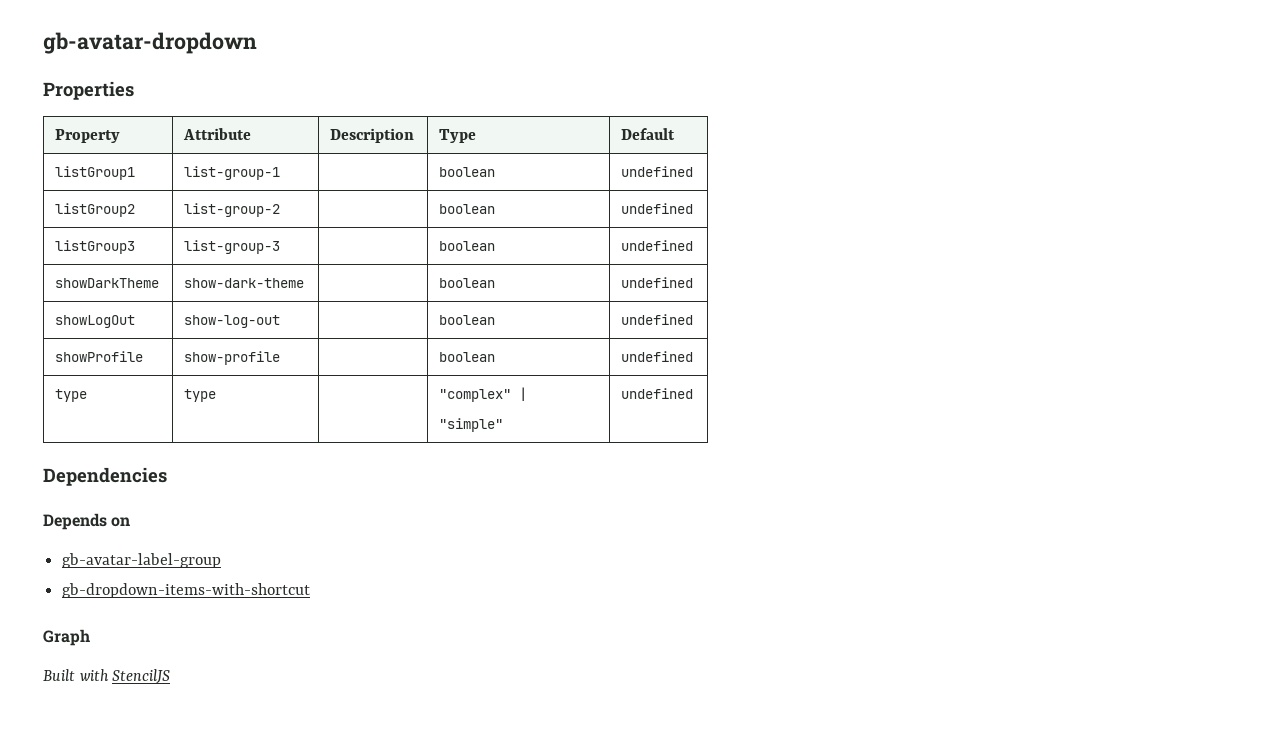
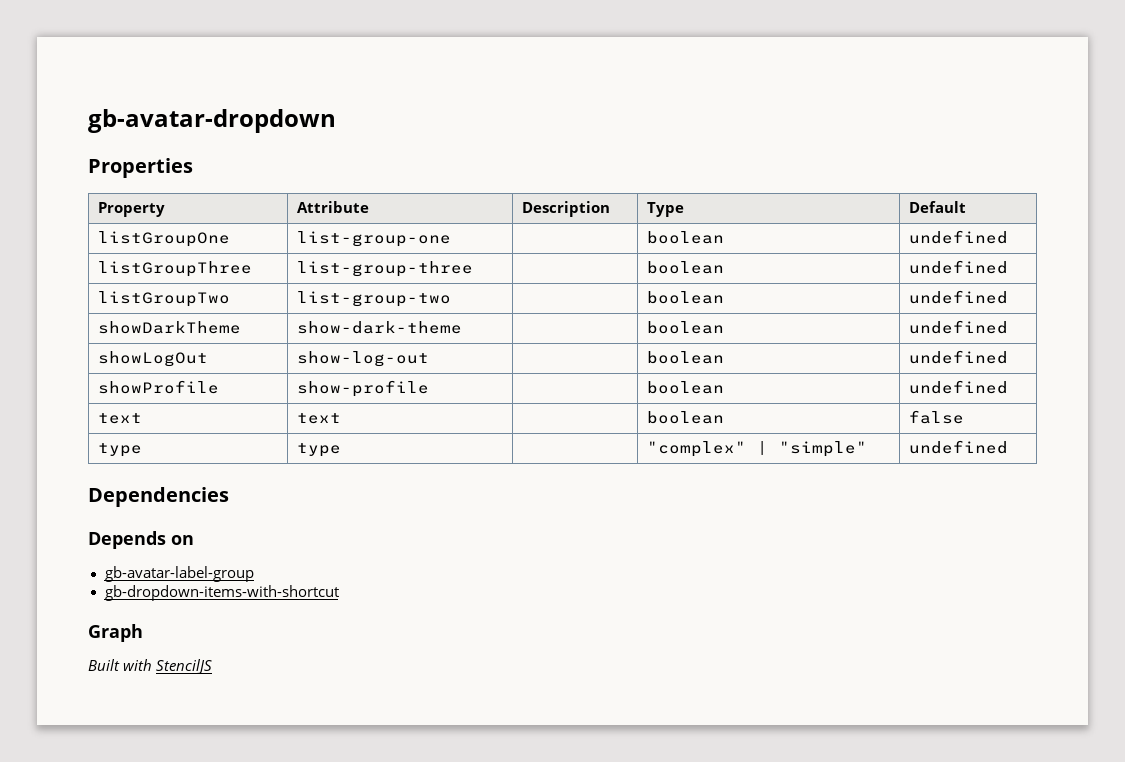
- listGroup1 | list-group-1 | | boolean | undefined
- listGroup2 | list-group-2 | | boolean | undefined
- listGroup3 | list-group-3 | | boolean | undefined
+ listGroupOne | list-group-one | | boolean | undefined
+ listGroupThree | list-group-three | | boolean | undefined
+ listGroupTwo | list-group-two | | boolean | undefined
+ text | text | | boolean | false

